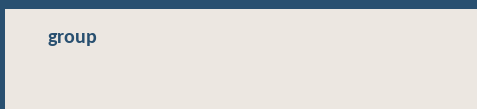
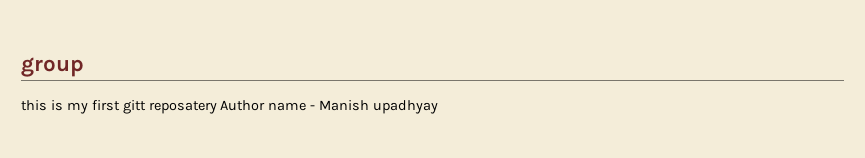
+ this is my first gitt reposatery Author name - Manish upadhyay

